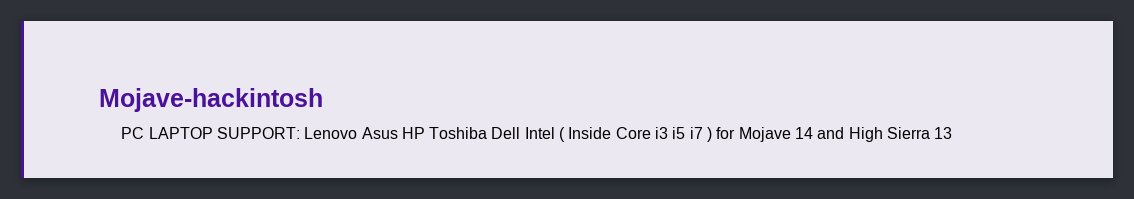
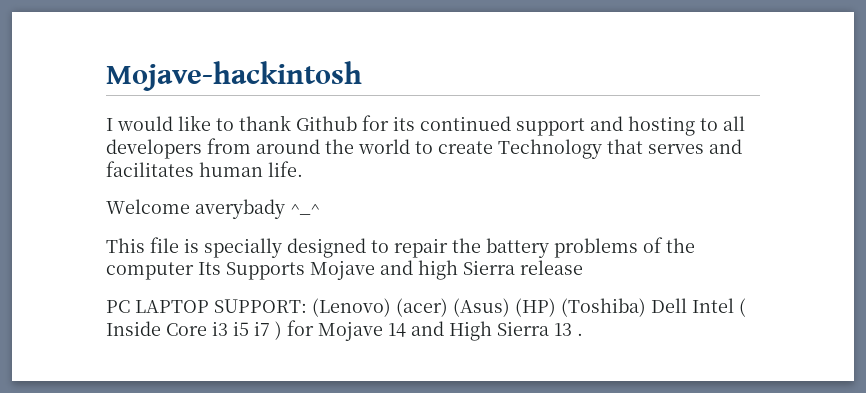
- PC LAPTOP SUPPORT: Lenovo Asus HP Toshiba Dell Intel ( Inside Core i3 i5 i7 ) for Mojave 14 and High Sierra 13
+ I would like to thank Github for its continued support and hosting to all developers from around the world to create Technology that serves and facilitates human life.
+ Welcome averybady ^_^
+ This file is specially designed to repair the battery problems of the computer Its Supports Mojave and high Sierra release
+ PC LAPTOP SUPPORT: (Lenovo) (acer) (Asus) (HP) (Toshiba) Dell Intel ( Inside Core i3 i5 i7 ) for Mojave 14 and High Sierra 13 .

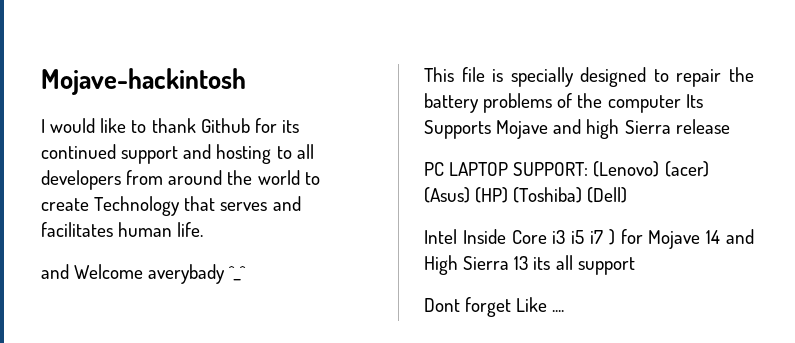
- Welcome averybady ^_^
+ and Welcome averybady ^_^
- PC LAPTOP SUPPORT: (Lenovo) (acer) (Asus) (HP) (Toshiba) Dell Intel ( Inside Core i3 i5 i7 ) for Mojave 14 and High Sierra 13 .
+ PC LAPTOP SUPPORT: (Lenovo) (acer) (Asus) (HP) (Toshiba) (Dell)
+ Intel Inside Core i3 i5 i7 ) for Mojave 14 and High Sierra 13 its all support
+ Dont forget Like ....

